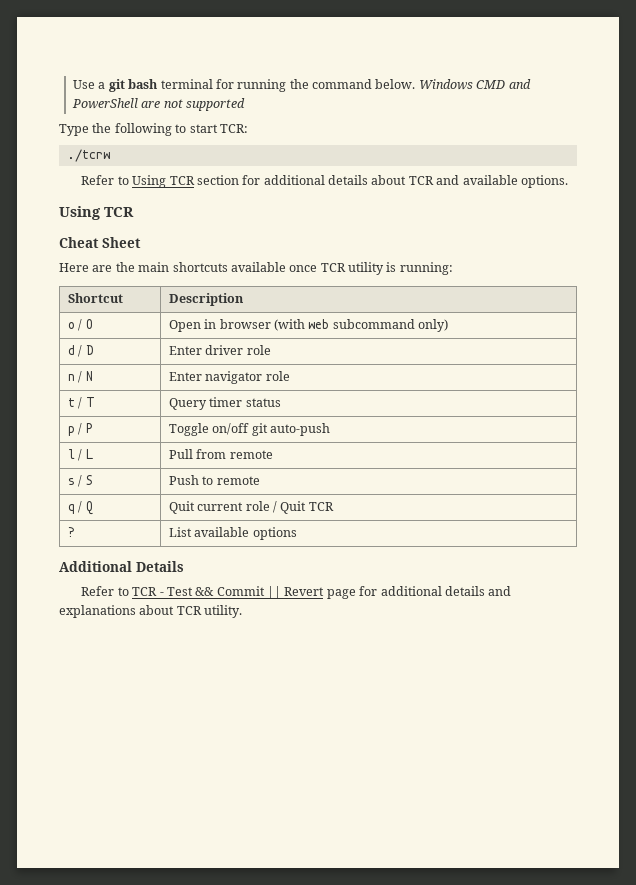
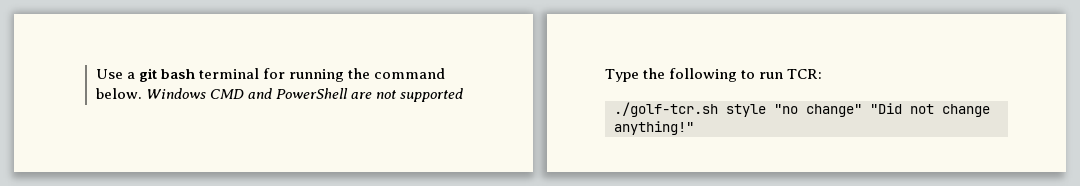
- Type the following to start TCR:
+ Type the following to run TCR:
- ./tcrw
- Refer to Using TCR section for additional details about TCR and available options.
- Using TCR
- Cheat Sheet
- Here are the main shortcuts available once TCR utility is running:
- Shortcut | Description
- o / O | Open in browser (with web subcommand only)
- d / D | Enter driver role
- n / N | Enter navigator role
- t / T | Query timer status
- p / P | Toggle on/off git auto-push
- l / L | Pull from remote
- s / S | Push to remote
- q / Q | Quit current role / Quit TCR
- ? | List available options
- Additional Details
- Refer to TCR - Test && Commit || Revert page for additional details and explanations about TCR utility.
+ ./golf-tcr.sh style "no change" "Did not change anything!"

